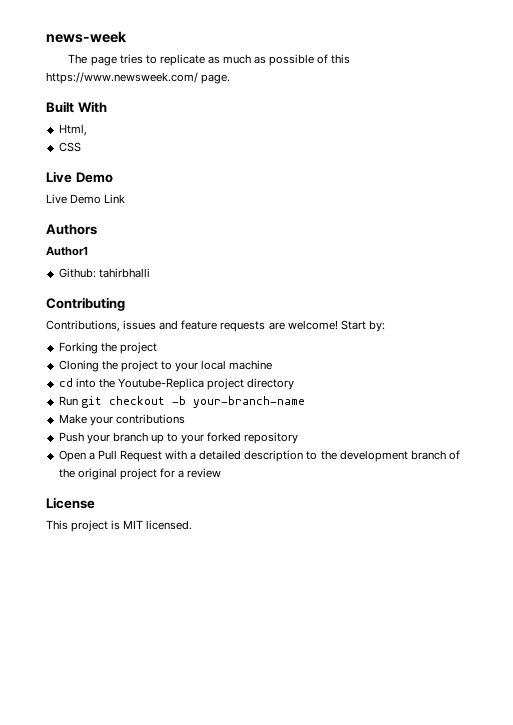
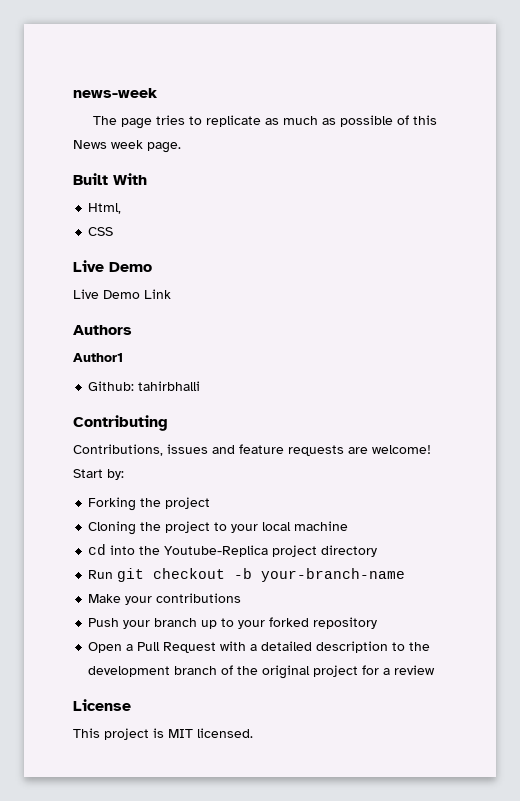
- The page tries to replicate as much as possible of this https://www.newsweek.com/ page.
+ The page tries to replicate as much as possible of this News week page.

